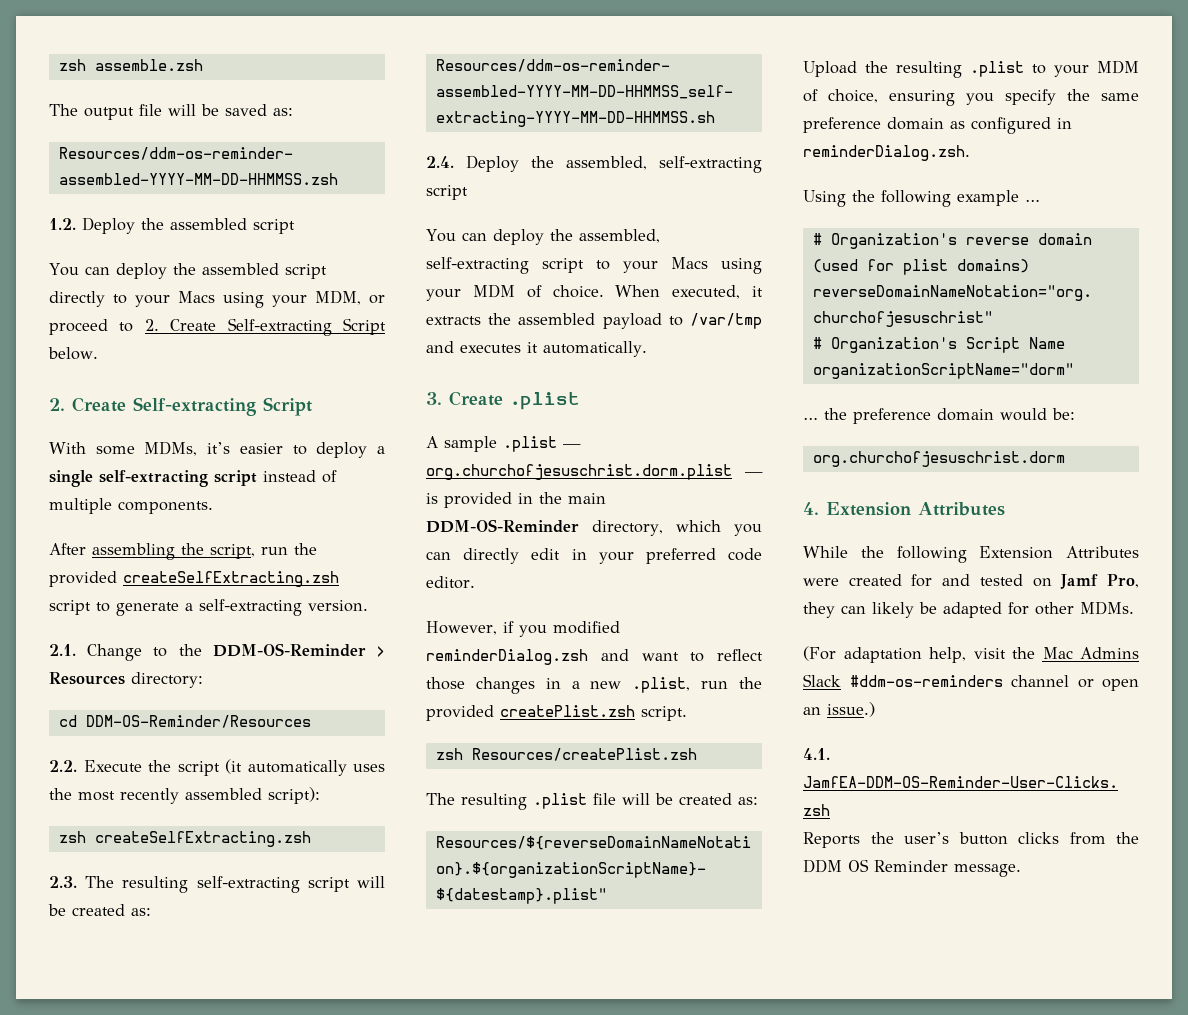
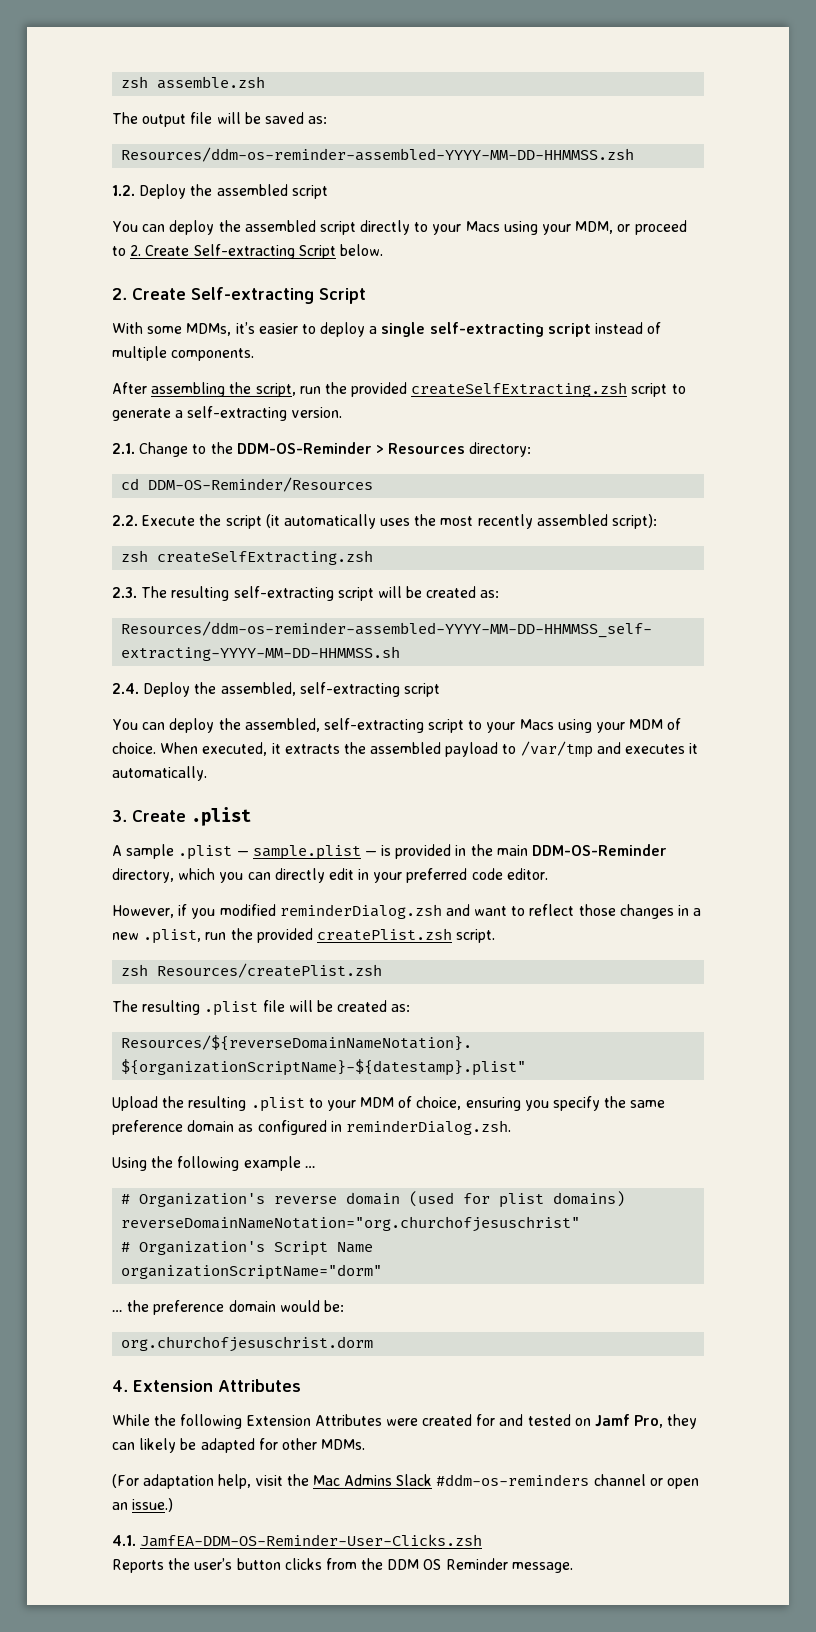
- A sample .plist — org.churchofjesuschrist.dorm.plist — is provided in the main DDM-OS-Reminder directory, which you can directly edit in your preferred code editor.
+ A sample .plist — sample.plist — is provided in the main DDM-OS-Reminder directory, which you can directly edit in your preferred code editor.

